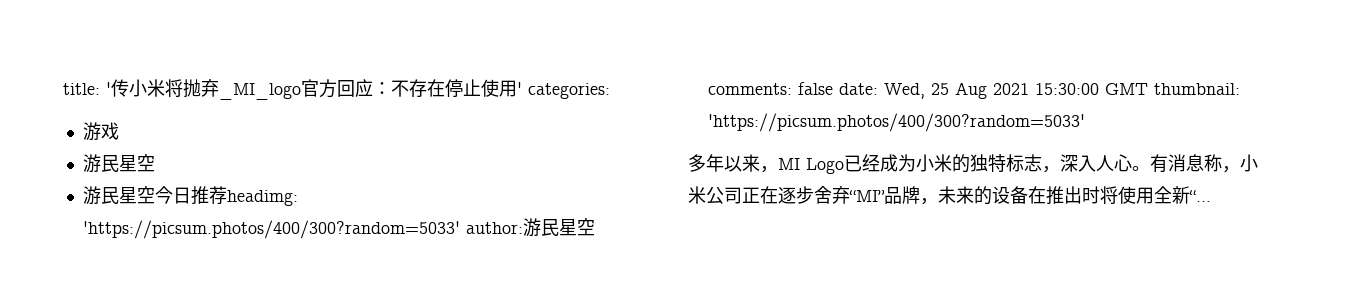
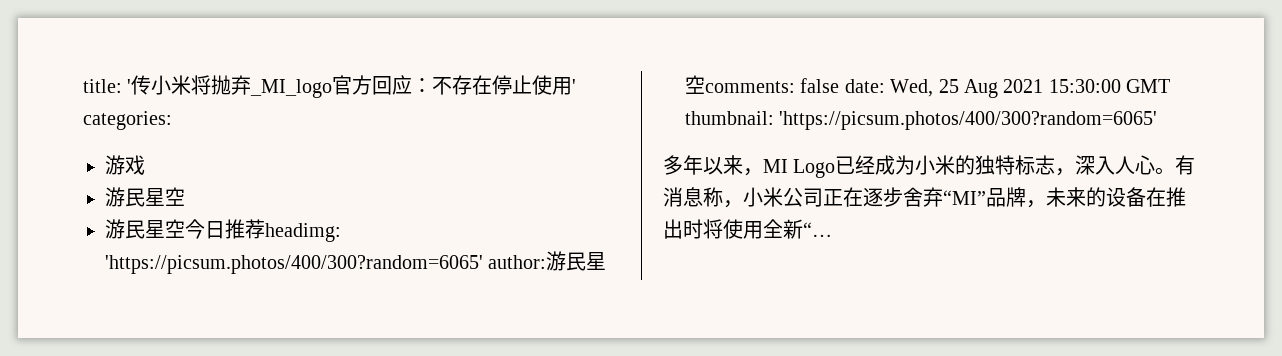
- 游民星空今日推荐headimg: 'https://picsum.photos/400/300?random=5033' author:游民星空comments: false date: Wed, 25 Aug 2021 15:30:00 GMT thumbnail: 'https://picsum.photos/400/300?random=5033'
+ 游民星空今日推荐headimg: 'https://picsum.photos/400/300?random=6065' author:游民星空comments: false date: Wed, 25 Aug 2021 15:30:00 GMT thumbnail: 'https://picsum.photos/400/300?random=6065'

